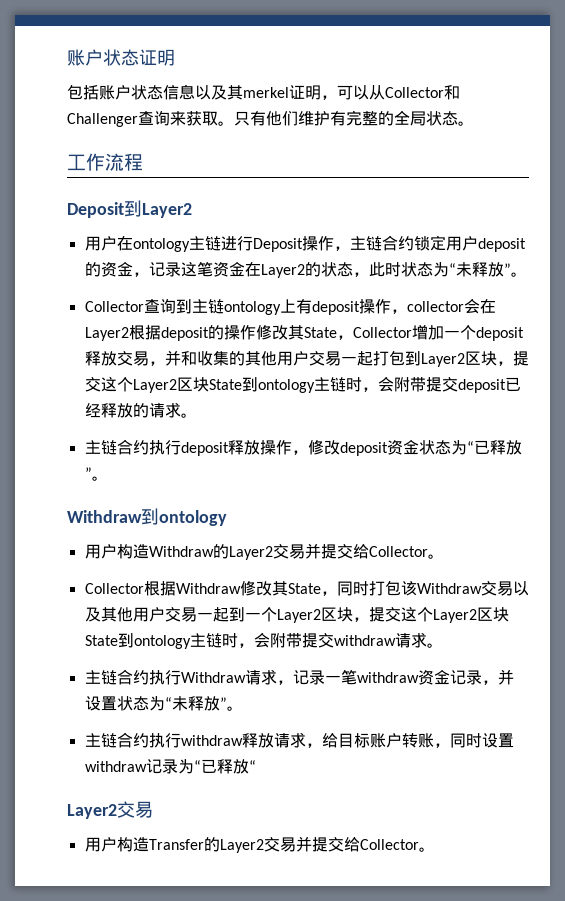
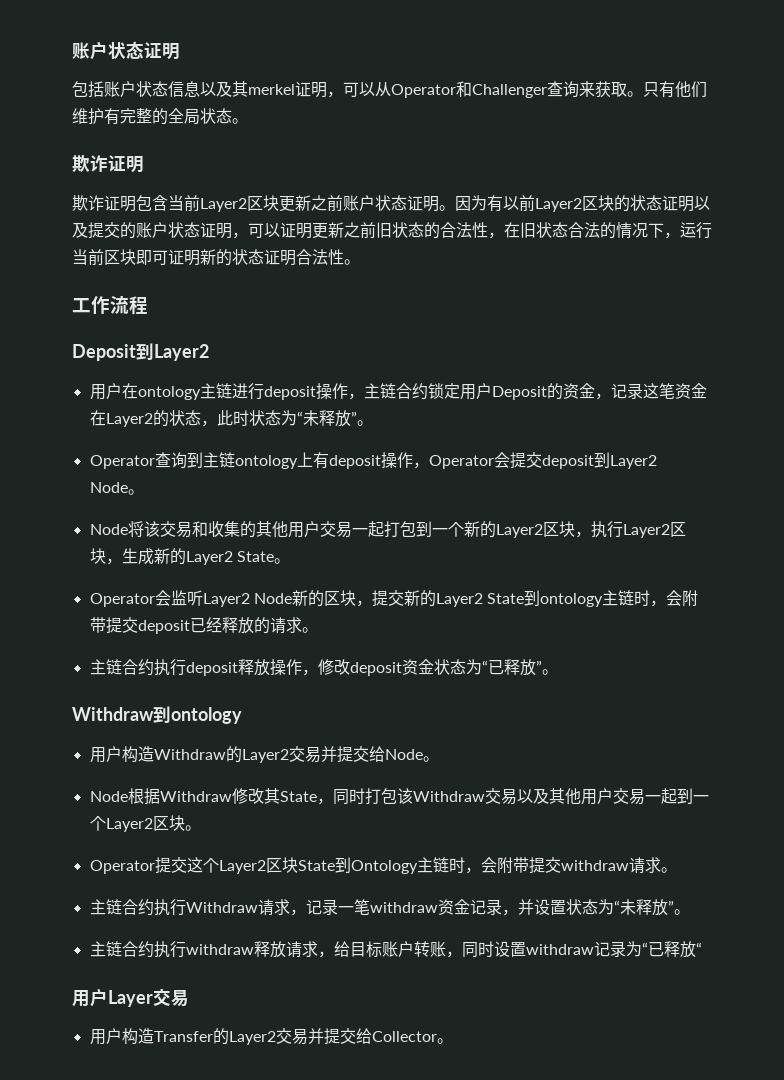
- 包括账户状态信息以及其merkel证明，可以从Collector和Challenger查询来获取。
+ 包括账户状态信息以及其merkel证明，可以从Operator和Challenger查询来获取。
  只有他们维护有完整的全局状态。
+ 欺诈证明
+ 欺诈证明包含当前Layer2区块更新之前账户状态证明。因为有以前Layer2区块的状态证明以及提交的账户状态证明，可以证明更新之前旧状态的合法性，在旧状态合法的情况下，运行当前区块即可证明新的状态证明合法性。
- 用户在ontology主链进行Deposit操作，主链合约锁定用户deposit的资金，记录这笔资金在Layer2的状态，此时状态为“未释放”。
+ 用户在ontology主链进行deposit操作，主链合约锁定用户Deposit的资金，记录这笔资金在Layer2的状态，此时状态为“未释放”。
- Collector查询到主链ontology上有deposit操作，collector会在Layer2根据deposit的操作修改其State，Collector增加一个deposit释放交易，并和收集的其他用户交易一起打包到Layer2区块，提交这个Layer2区块State到ontology主链时，会附带提交deposit已经释放的请求。
+ Operator查询到主链ontology上有deposit操作，Operator会提交deposit到Layer2 Node。
+ Node将该交易和收集的其他用户交易一起打包到一个新的Layer2区块，执行Layer2区块，生成新的Layer2 State。
+ Operator会监听Layer2 Node新的区块，提交新的Layer2 State到ontology主链时，会附带提交deposit已经释放的请求。
- 用户构造Withdraw的Layer2交易并提交给Collector。
- Collector根据Withdraw修改其State，同时打包该Withdraw交易以及其他用户交易一起到一个Layer2区块，提交这个Layer2区块State到ontology主链时，会附带提交withdraw请求。
+ 用户构造Withdraw的Layer2交易并提交给Node。
+ Node根据Withdraw修改其State，同时打包该Withdraw交易以及其他用户交易一起到一个Layer2区块。
+ Operator提交这个Layer2区块State到Ontology主链时，会附带提交withdraw请求。
  主链合约执行withdraw释放请求，给目标账户转账，同时设置withdraw记录为“已释放“
- Layer2交易
+ 用户Layer交易

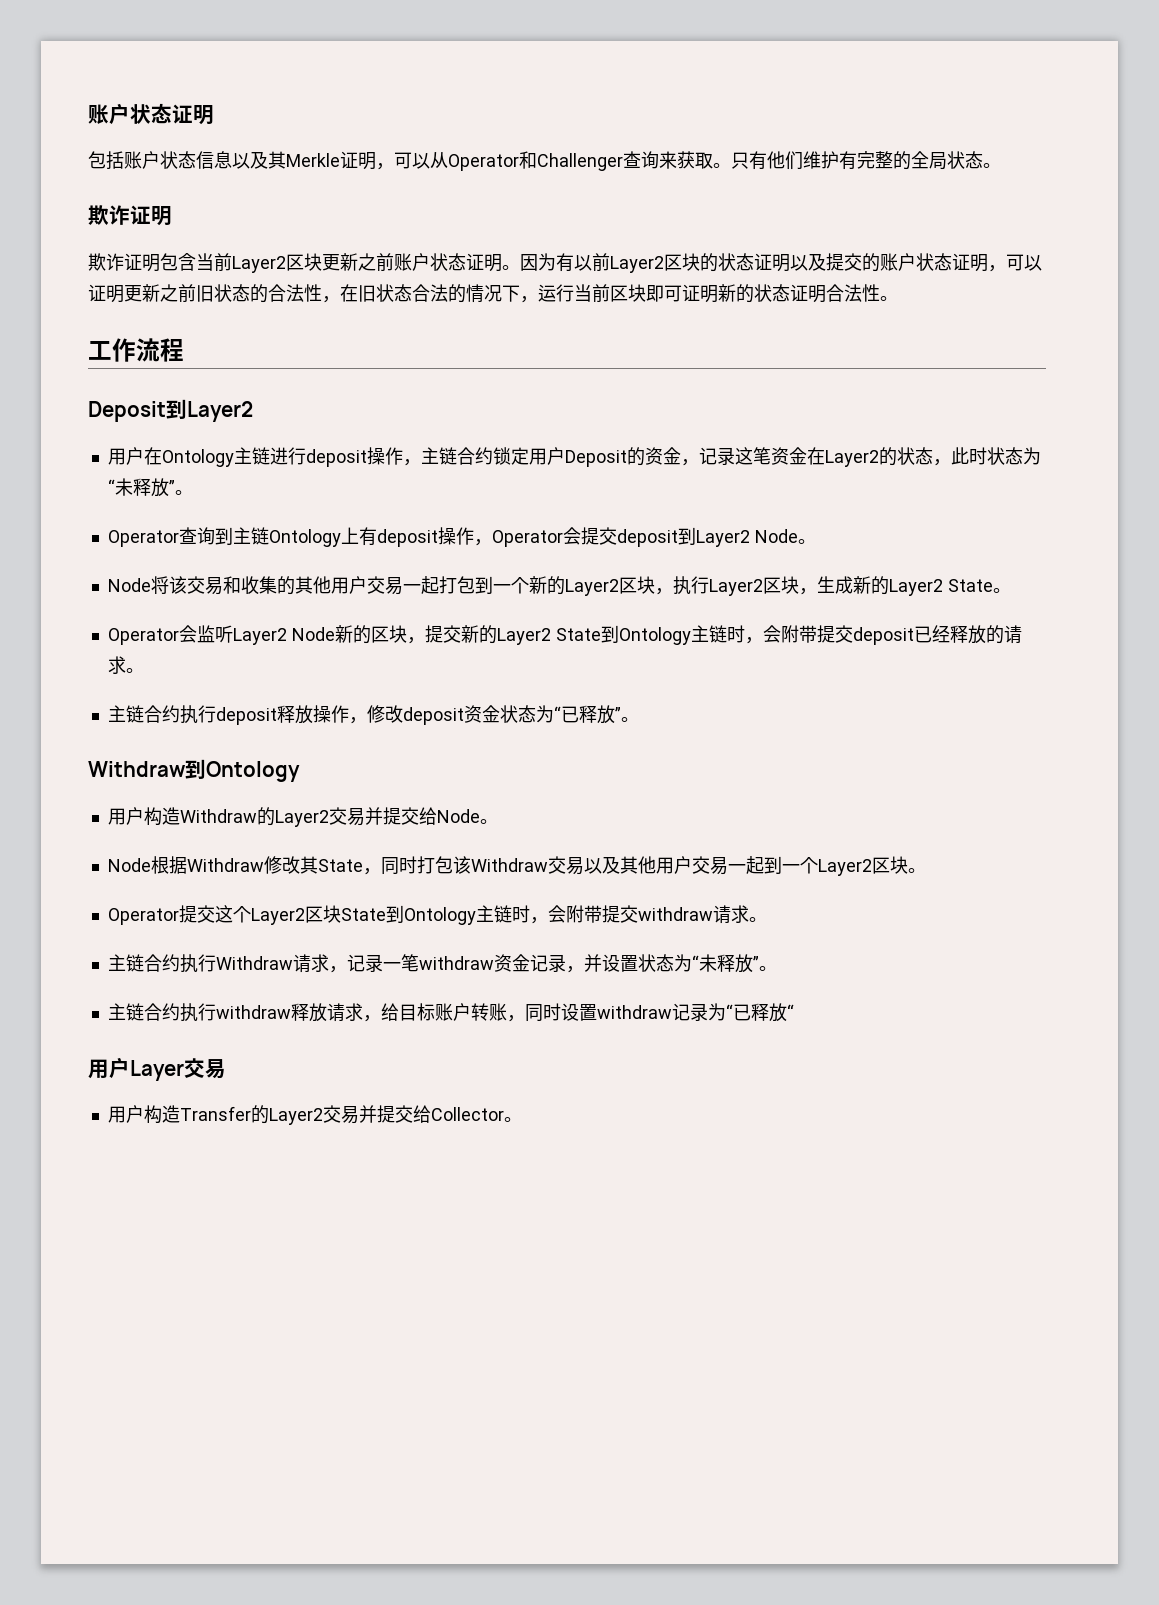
- 包括账户状态信息以及其merkel证明，可以从Operator和Challenger查询来获取。
+ 包括账户状态信息以及其Merkle证明，可以从Operator和Challenger查询来获取。
- 用户在ontology主链进行deposit操作，主链合约锁定用户Deposit的资金，记录这笔资金在Layer2的状态，此时状态为“未释放”。
+ 用户在Ontology主链进行deposit操作，主链合约锁定用户Deposit的资金，记录这笔资金在Layer2的状态，此时状态为“未释放”。
- Operator查询到主链ontology上有deposit操作，Operator会提交deposit到Layer2 Node。
+ Operator查询到主链Ontology上有deposit操作，Operator会提交deposit到Layer2 Node。
- Operator会监听Layer2 Node新的区块，提交新的Layer2 State到ontology主链时，会附带提交deposit已经释放的请求。
+ Operator会监听Layer2 Node新的区块，提交新的Layer2 State到Ontology主链时，会附带提交deposit已经释放的请求。
- Withdraw到ontology
+ Withdraw到Ontology

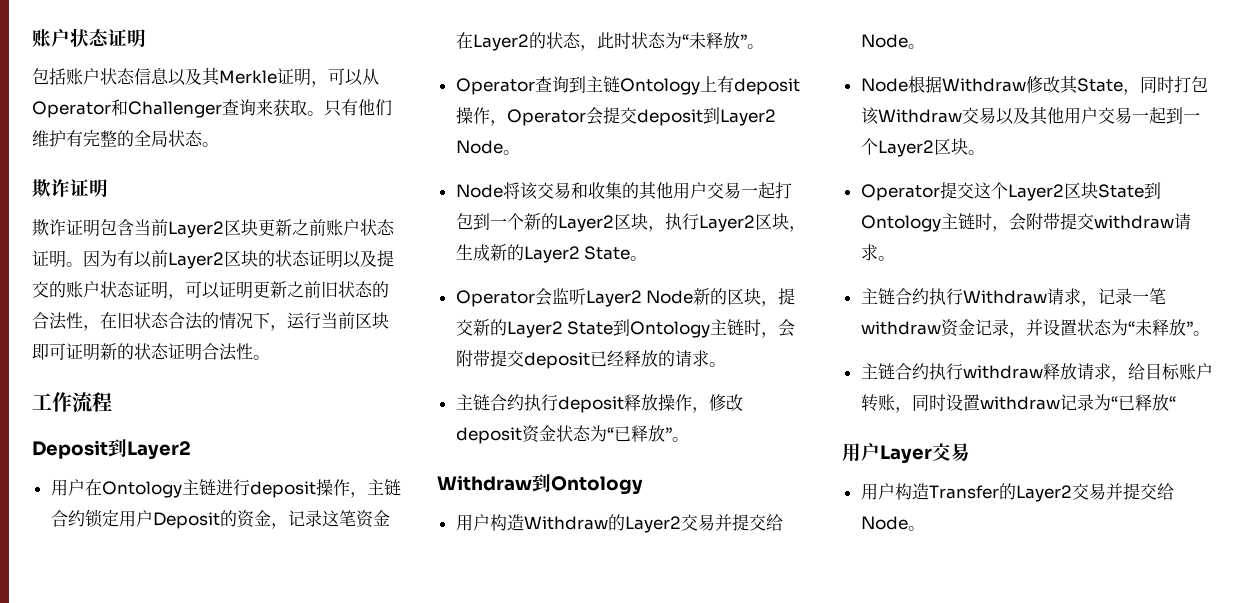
- 用户构造Transfer的Layer2交易并提交给Collector。
+ 用户构造Transfer的Layer2交易并提交给Node。

